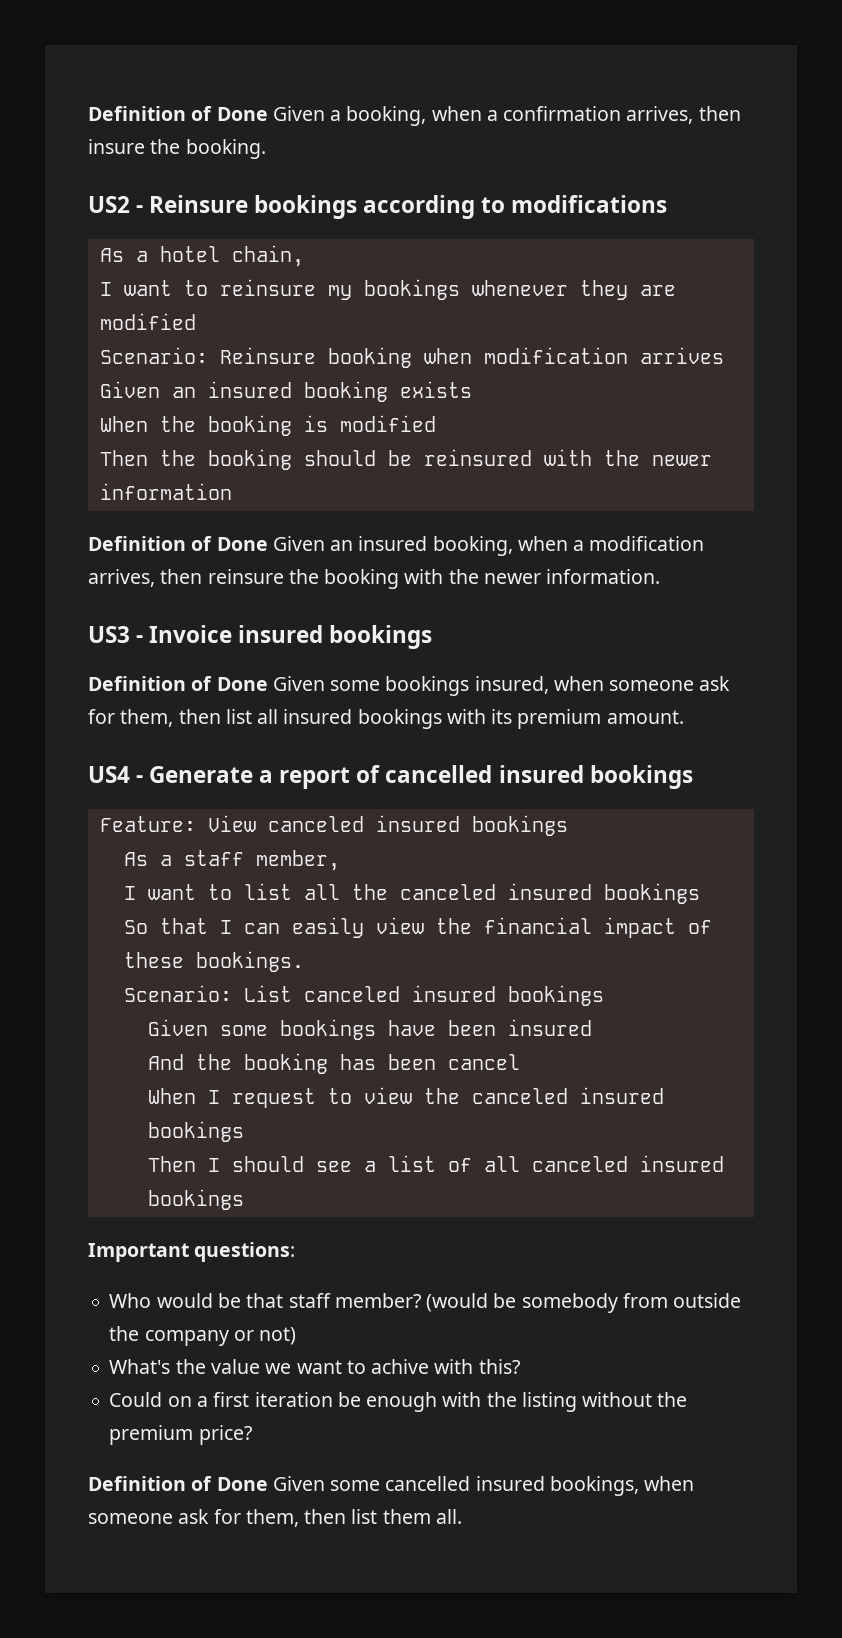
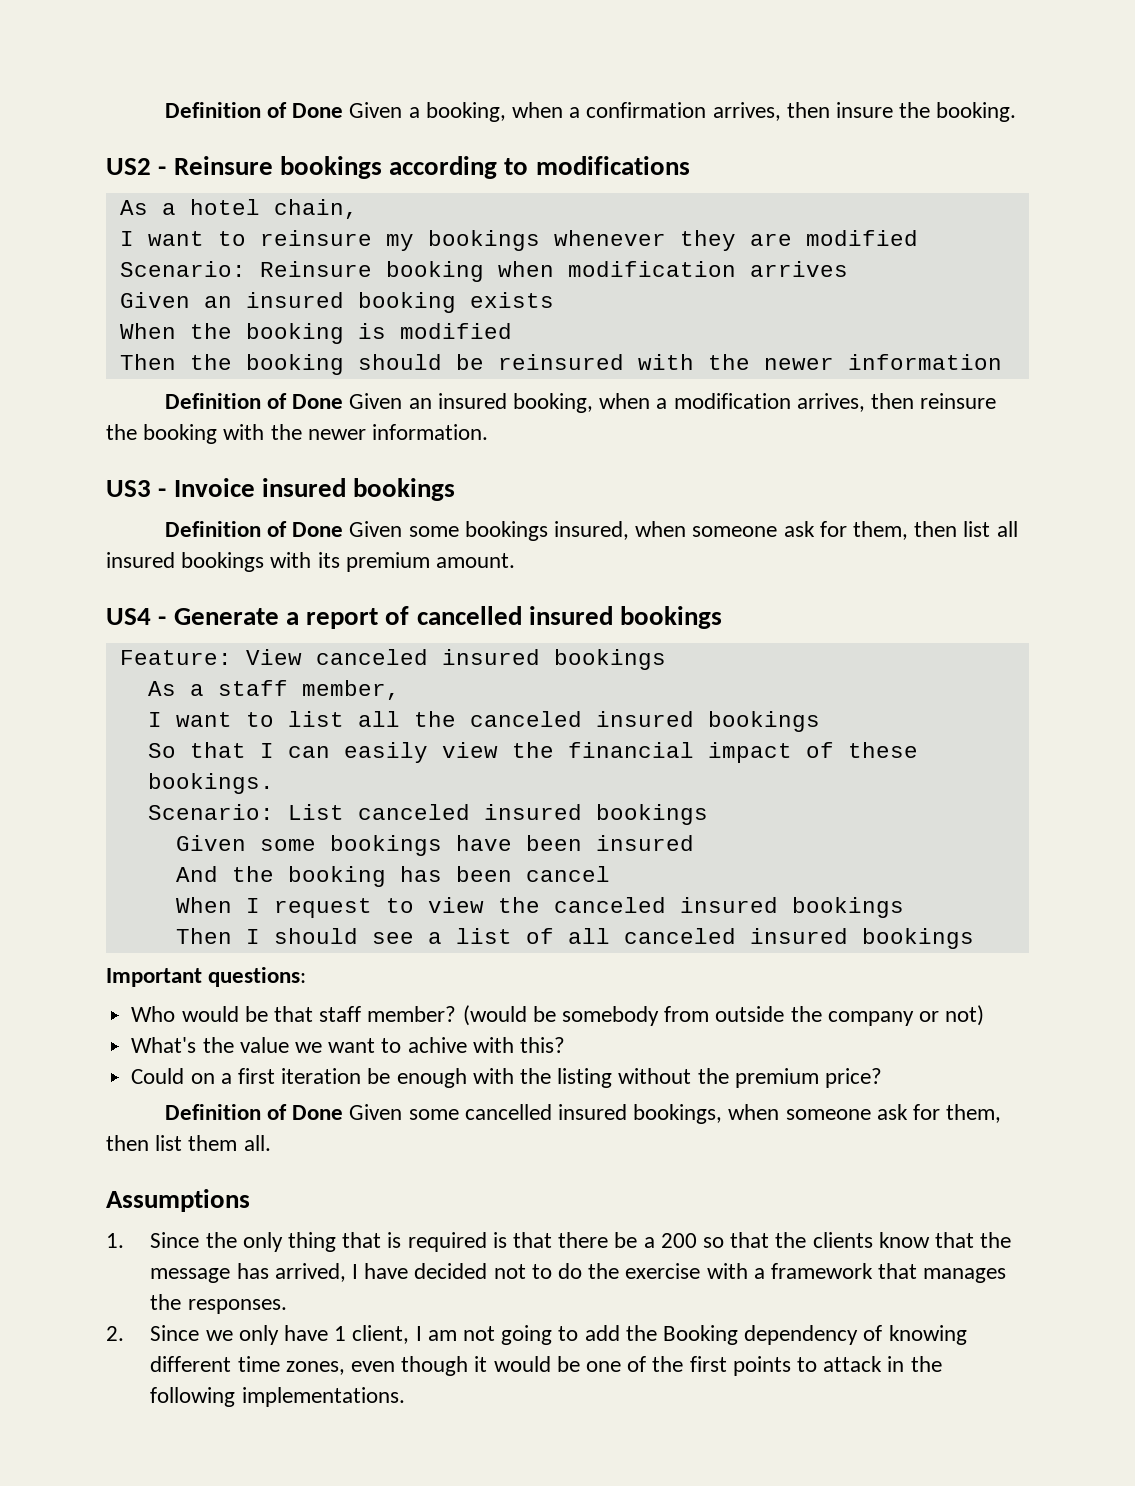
+ Assumptions
+ 1. Since the only thing that is required is that there be a 200 so that the clients know that the message has arrived, I have decided not to do the exercise with a framework that manages the responses.
+ 2. Since we only have 1 client, I am not going to add the Booking dependency of knowing different time zones, even though it would be one of the first points to attack in the following implementations.

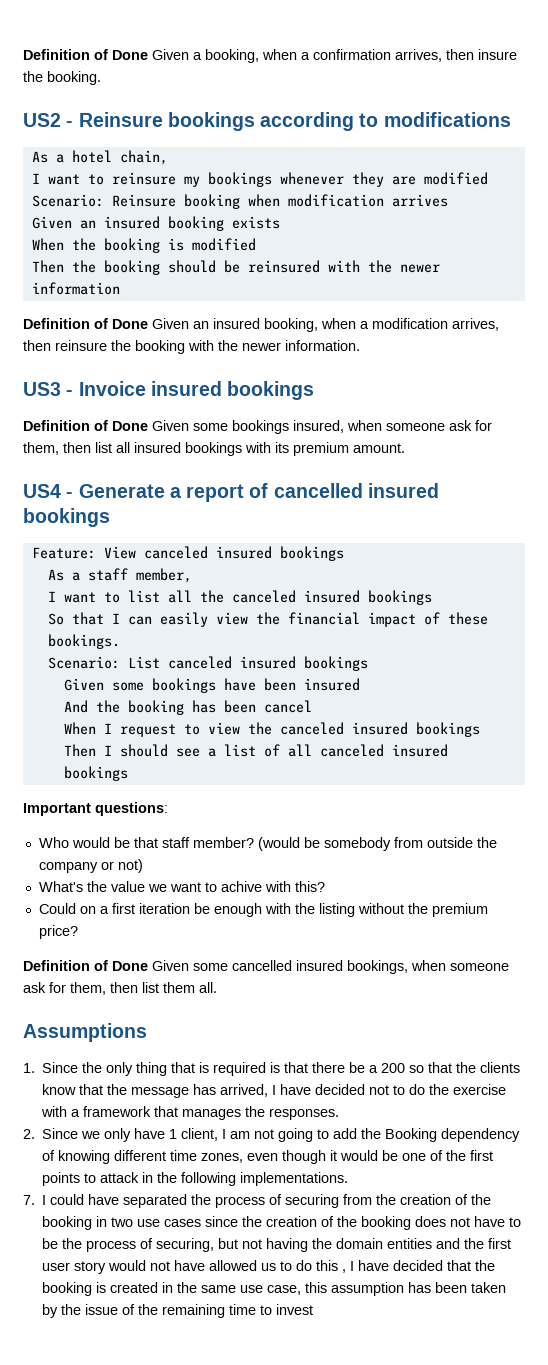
+ 7. I could have separated the process of securing from the creation of the booking in two use cases since the creation of the booking does not have to be the process of securing, but not having the domain entities and the first user story would not have allowed us to do this , I have decided that the booking is created in the same use case, this assumption has been taken by the issue of the remaining time to invest

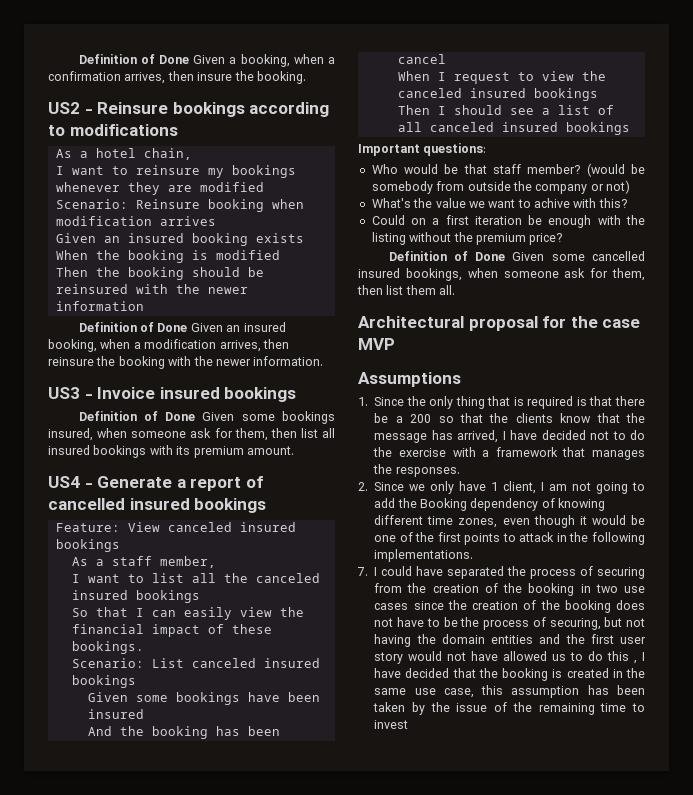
+ Architectural proposal for the case MVP

